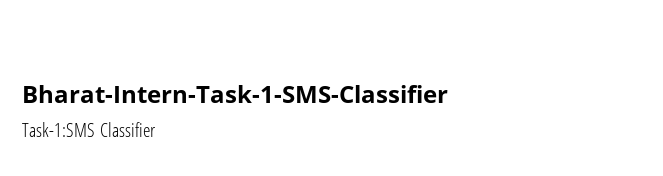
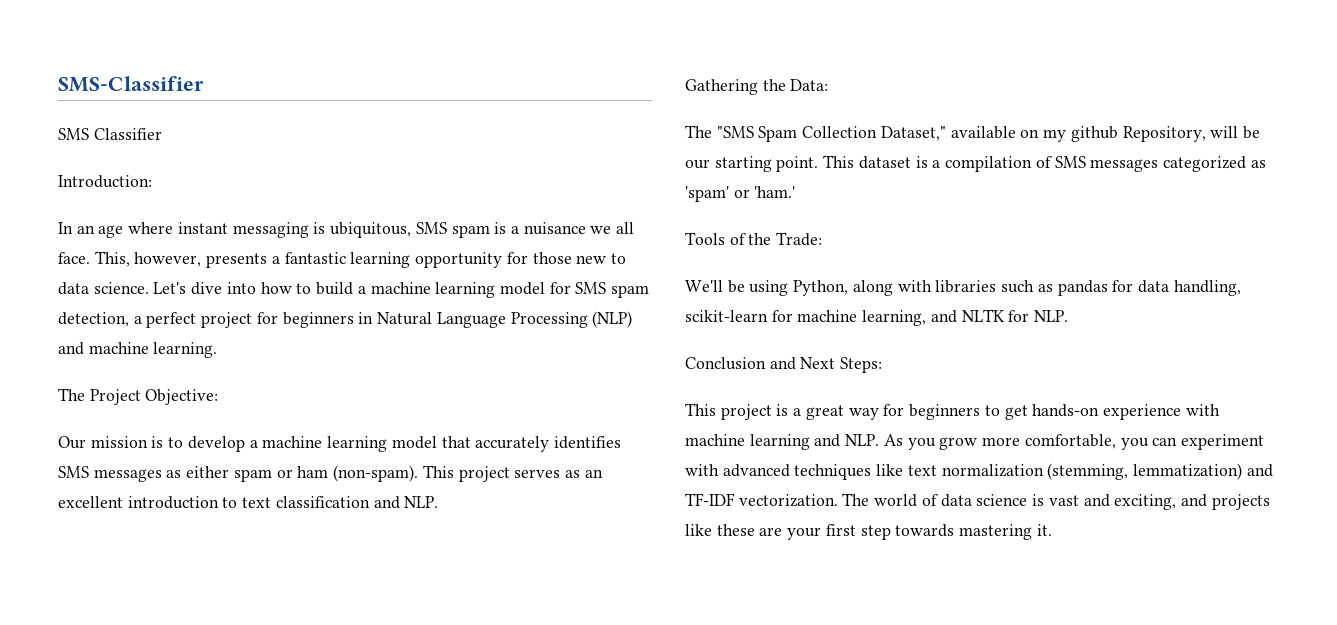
- Bharat-Intern-Task-1-SMS-Classifier
- Task-1:SMS Classifier
+ SMS-Classifier
+ SMS Classifier
+ Introduction:
+ In an age where instant messaging is ubiquitous, SMS spam is a nuisance we all face. This, however, presents a fantastic learning opportunity for those new to data science. Let's dive into how to build a machine learning model for SMS spam detection, a perfect project for beginners in Natural Language Processing (NLP) and machine learning.
+ The Project Objective:
+ Our mission is to develop a machine learning model that accurately identifies SMS messages as either spam or ham (non-spam). This project serves as an excellent introduction to text classification and NLP.
+ Gathering the Data:
+ The "SMS Spam Collection Dataset," available on my github Repository, will be our starting point. This dataset is a compilation of SMS messages categorized as 'spam' or 'ham.'
+ Tools of the Trade:
+ We'll be using Python, along with libraries such as pandas for data handling, scikit-learn for machine learning, and NLTK for NLP.
+ Conclusion and Next Steps:
+ This project is a great way for beginners to get hands-on experience with machine learning and NLP. As you grow more comfortable, you can experiment with advanced techniques like text normalization (stemming, lemmatization) and TF-IDF vectorization. The world of data science is vast and exciting, and projects like these are your first step towards mastering it.

